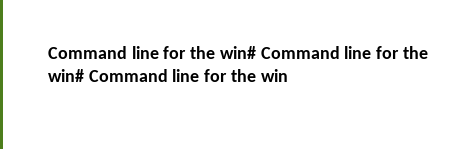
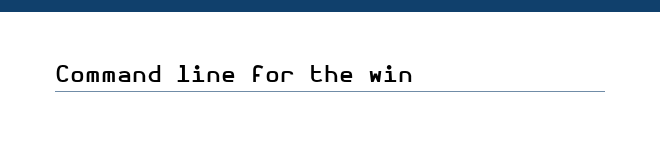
- Command line for the win# Command line for the win# Command line for the win
+ Command line for the win

